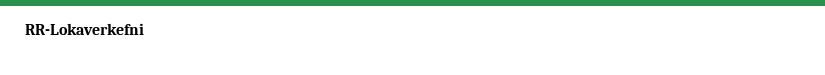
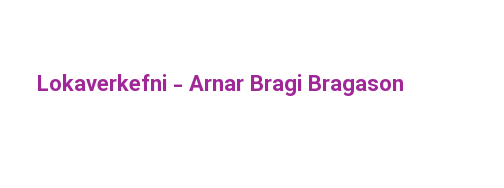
- RR-Lokaverkefni
+ Lokaverkefni - Arnar Bragi Bragason

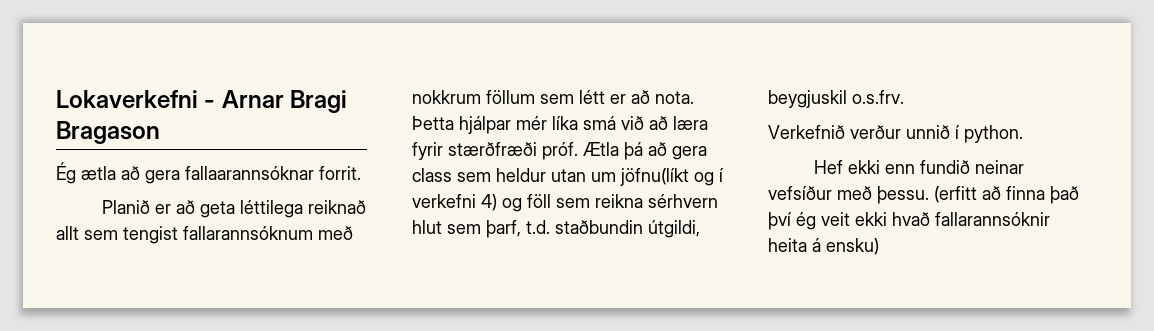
+ Ég ætla að gera fallaarannsóknar forrit.
+ Planið er að geta léttilega reiknað allt sem tengist fallarannsóknum með nokkrum föllum sem létt er að nota. Þetta hjálpar mér líka smá við að læra fyrir stærðfræði próf. Ætla þá að gera class sem heldur utan um jöfnu(líkt og í verkefni 4) og föll sem reikna sérhvern hlut sem þarf, t.d. staðbundin útgildi, beygjuskil o.s.frv.
+ Verkefnið verður unnið í python.
+ Hef ekki enn fundið neinar vefsíður með þessu. (erfitt að finna það því ég veit ekki hvað fallarannsóknir heita á ensku)

